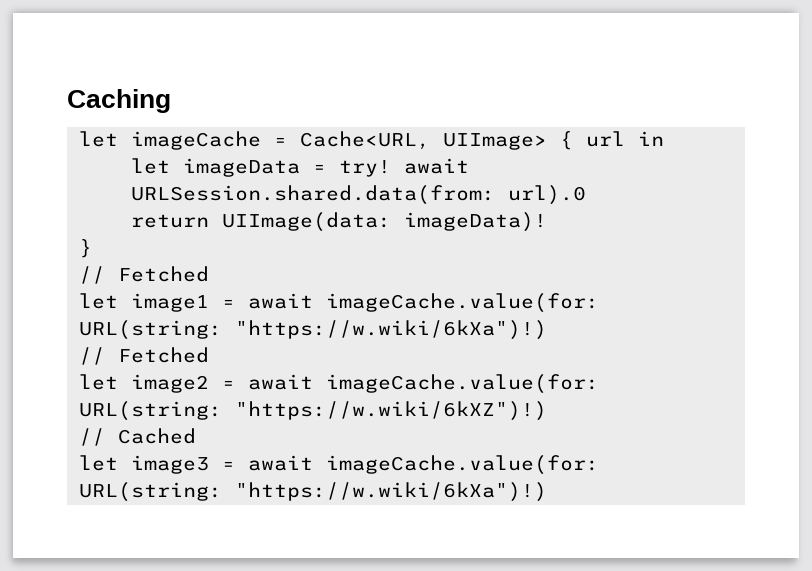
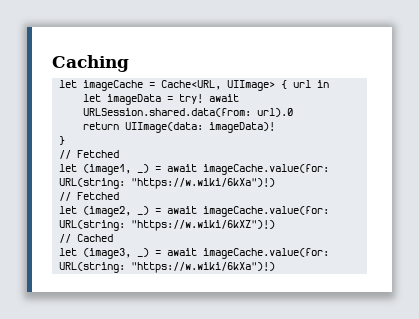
- let image1 = await imageCache.value(for: URL(string: "https://w.wiki/6kXa")!)
+ let (image1, _) = await imageCache.value(for: URL(string: "https://w.wiki/6kXa")!)
- let image2 = await imageCache.value(for: URL(string: "https://w.wiki/6kXZ")!)
+ let (image2, _) = await imageCache.value(for: URL(string: "https://w.wiki/6kXZ")!)
- let image3 = await imageCache.value(for: URL(string: "https://w.wiki/6kXa")!)
+ let (image3, _) = await imageCache.value(for: URL(string: "https://w.wiki/6kXa")!)

